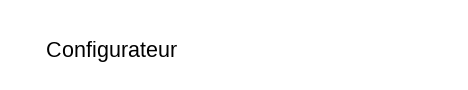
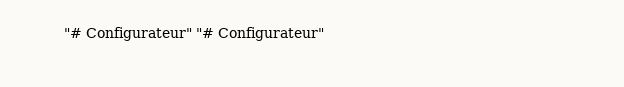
- Configurateur
+ "# Configurateur" "# Configurateur"

